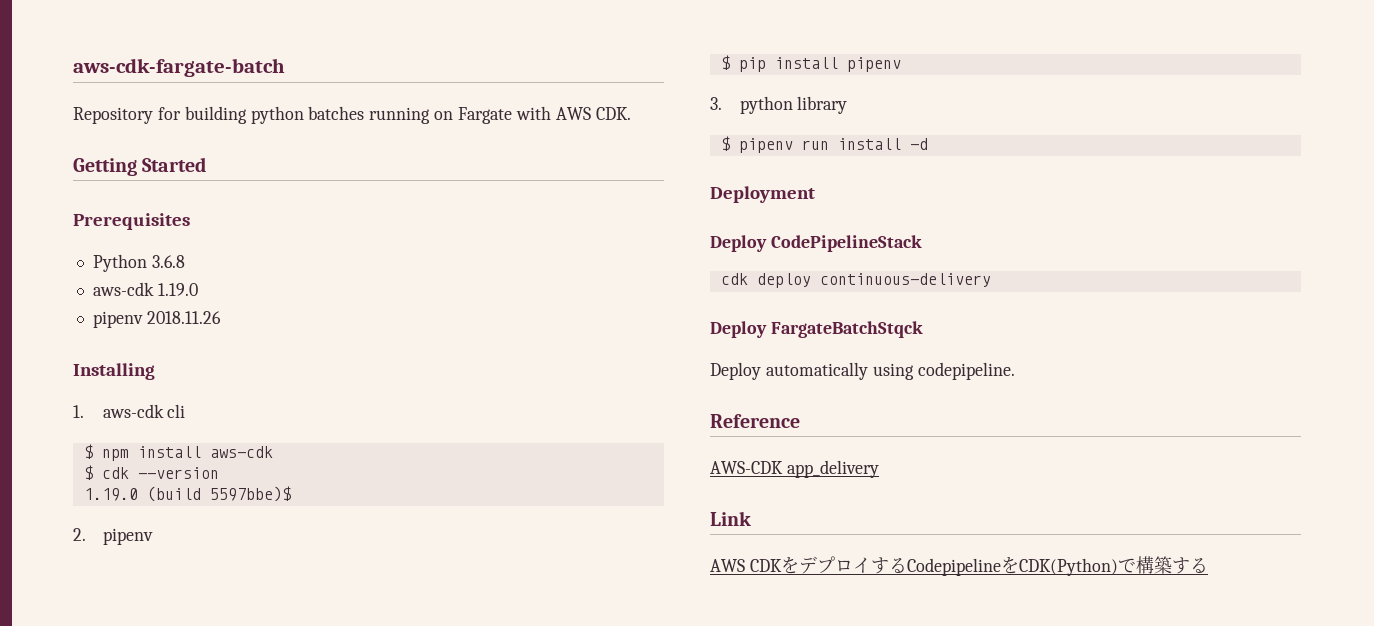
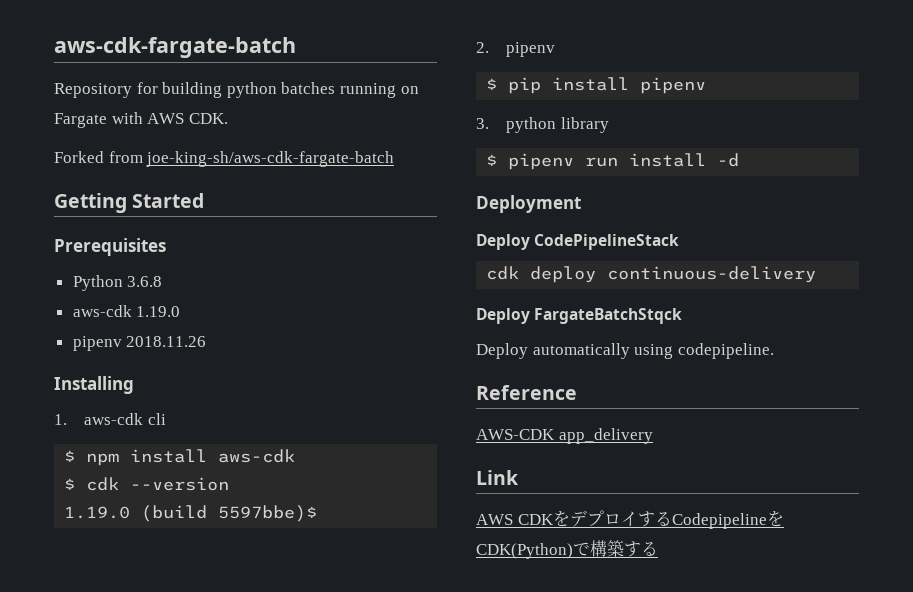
+ Forked from joe-king-sh/aws-cdk-fargate-batch

